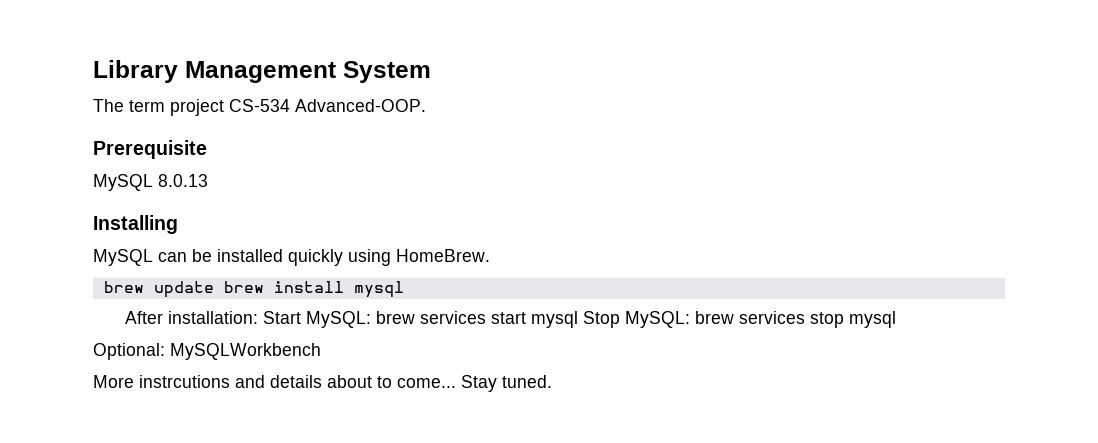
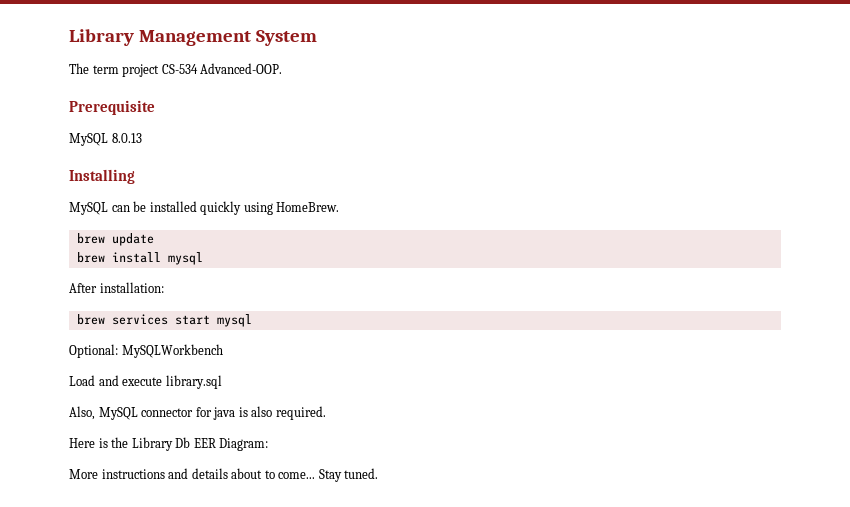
- brew update brew install mysql
+ brew update
+ brew install mysql
- After installation: Start MySQL: brew services start mysql Stop MySQL: brew services stop mysql
+ After installation:
+ brew services start mysql
  Optional: MySQLWorkbench
+ Load and execute library.sql
+ Also, MySQL connector for java is also required.
+ Here is the Library Db EER Diagram:
- More instrcutions and details about to come...
+ More instructions and details about to come...

